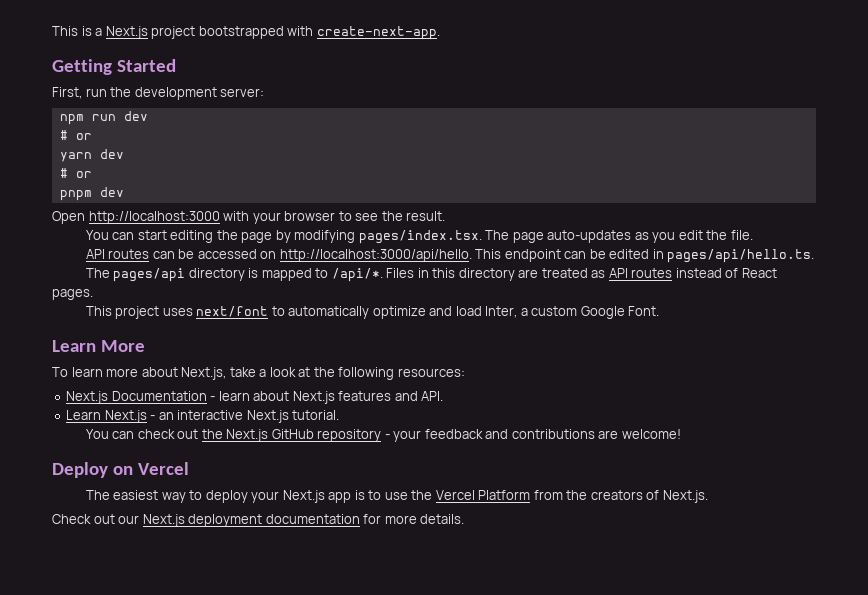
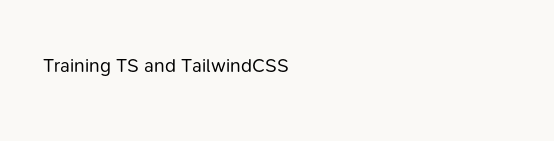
- This is a Next.js project bootstrapped with create-next-app.
- Getting Started
- First, run the development server:
- npm run dev
- # or
- yarn dev
- # or
- pnpm dev
- Open http://localhost:3000 with your browser to see the result.
- You can start editing the page by modifying pages/index.tsx. The page auto-updates as you edit the file.
- API routes can be accessed on http://localhost:3000/api/hello. This endpoint can be edited in pages/api/hello.ts.
- The pages/api directory is mapped to /api/*. Files in this directory are treated as API routes instead of React pages.
- This project uses next/font to automatically optimize and load Inter, a custom Google Font.
- Learn More
- To learn more about Next.js, take a look at the following resources:
- Next.js Documentation - learn about Next.js features and API.
- Learn Next.js - an interactive Next.js tutorial.
- You can check out the Next.js GitHub repository - your feedback and contributions are welcome!
- Deploy on Vercel
- The easiest way to deploy your Next.js app is to use the Vercel Platform from the creators of Next.js.
- Check out our Next.js deployment documentation for more details.
+ Training TS and TailwindCSS

